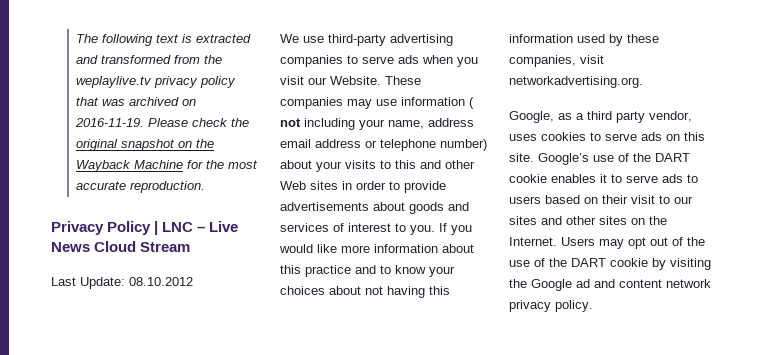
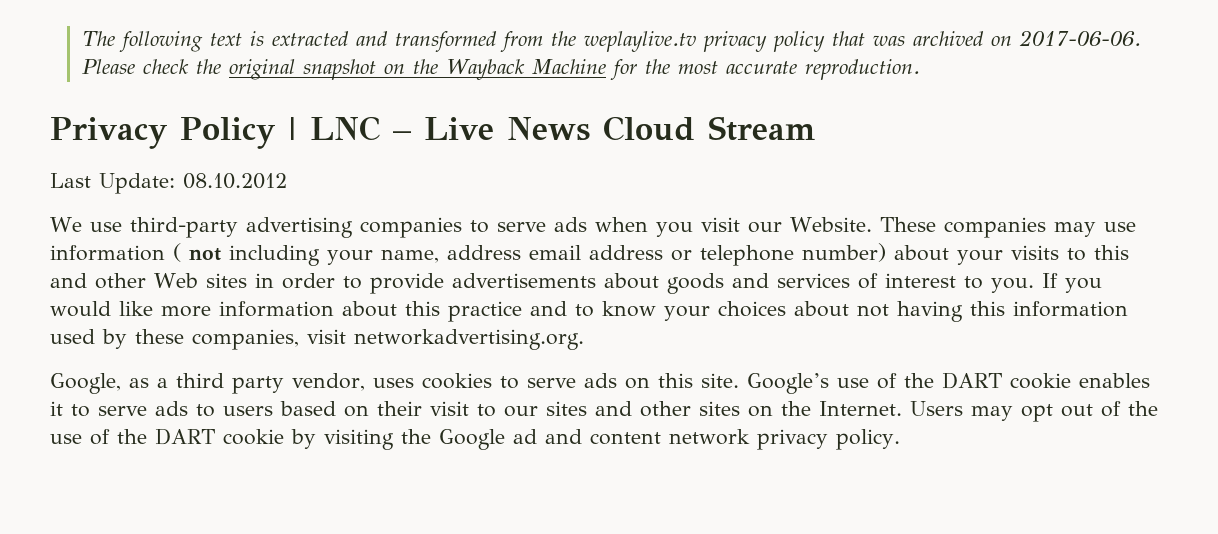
- The following text is extracted and transformed from the weplaylive.tv privacy policy that was archived on 2016-11-19.
+ The following text is extracted and transformed from the weplaylive.tv privacy policy that was archived on 2017-06-06.

